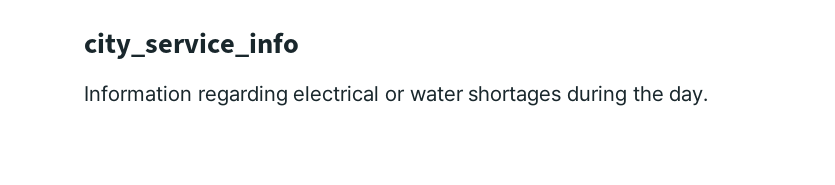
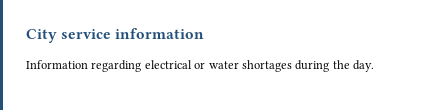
- city_service_info
+ City service information

